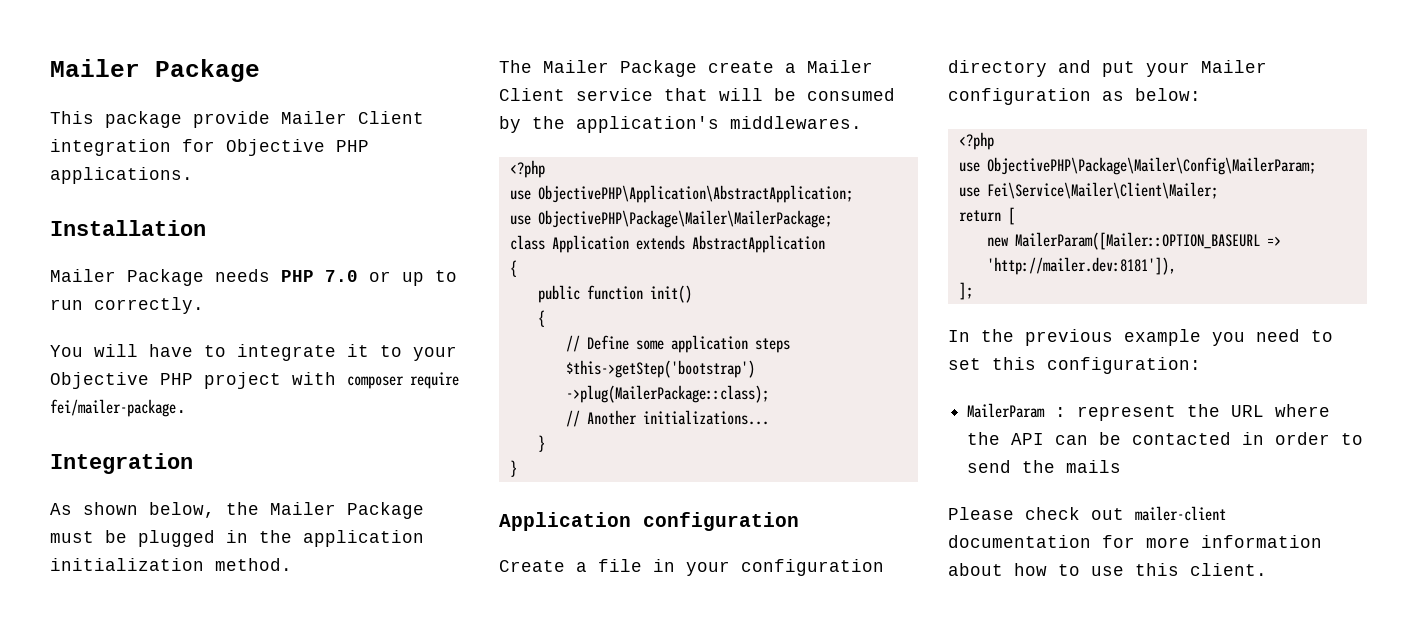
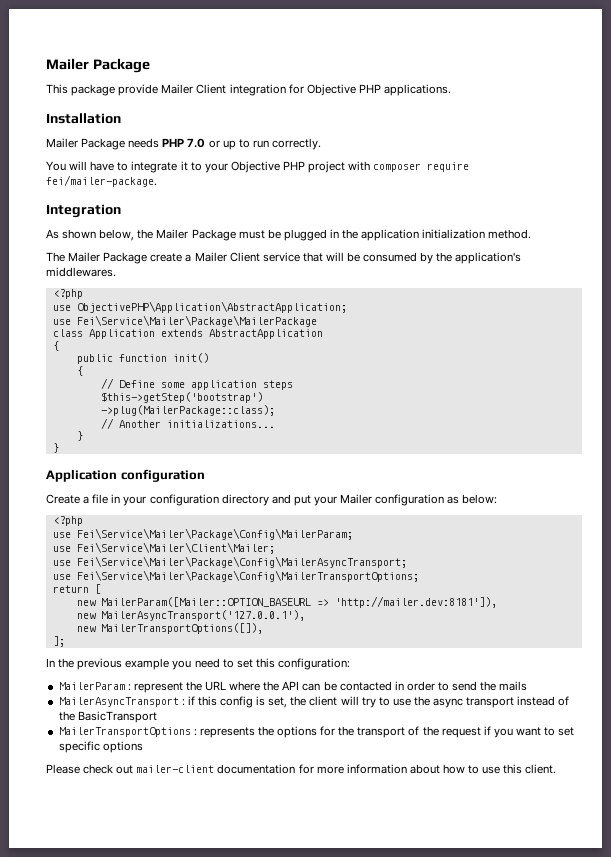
- use ObjectivePHP\Package\Mailer\MailerPackage;
+ use Fei\Service\Mailer\Package\MailerPackage
- use ObjectivePHP\Package\Mailer\Config\MailerParam;
+ use Fei\Service\Mailer\Package\Config\MailerParam;
+ use Fei\Service\Mailer\Package\Config\MailerAsyncTransport;
+ use Fei\Service\Mailer\Package\Config\MailerTransportOptions;
+ new MailerAsyncTransport('127.0.0.1'),
+ new MailerTransportOptions([]),
+ MailerAsyncTransport : if this config is set, the client will try to use the async transport instead of the BasicTransport
+ MailerTransportOptions : represents the options for the transport of the request if you want to set specific options

